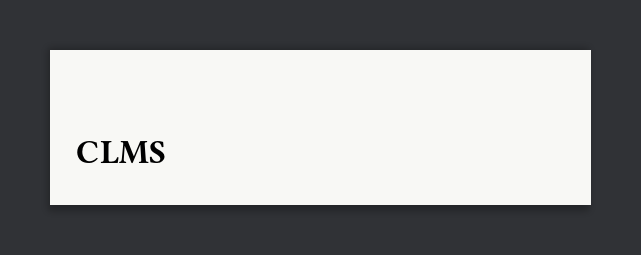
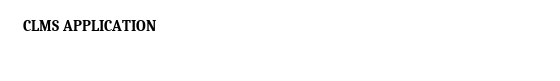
- CLMS
+ CLMS APPLICATION

